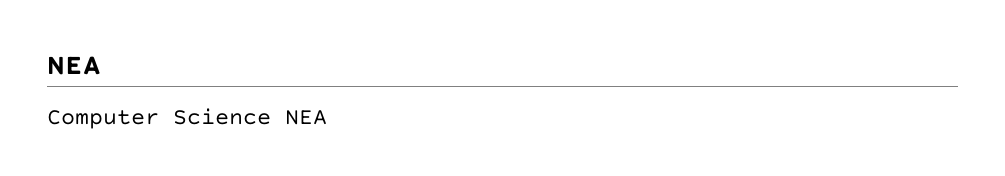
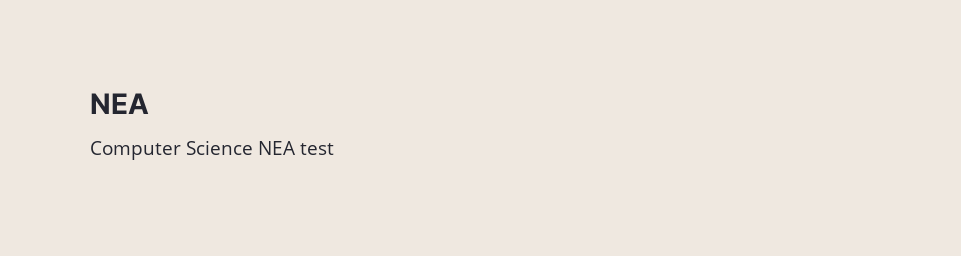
- Computer Science NEA
+ Computer Science NEA test

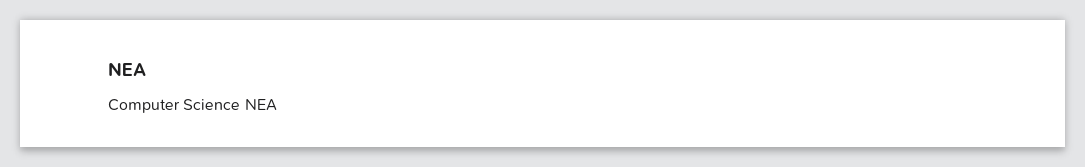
- Computer Science NEA test
+ Computer Science NEA

